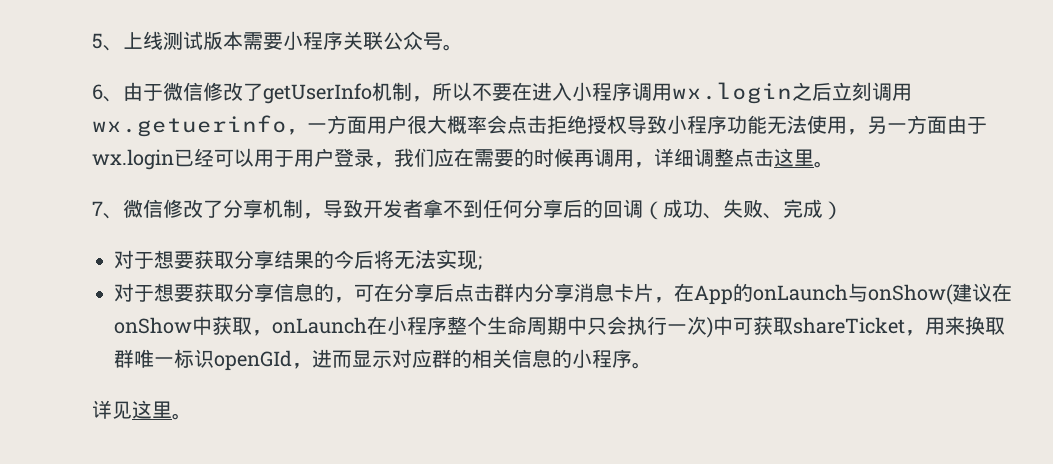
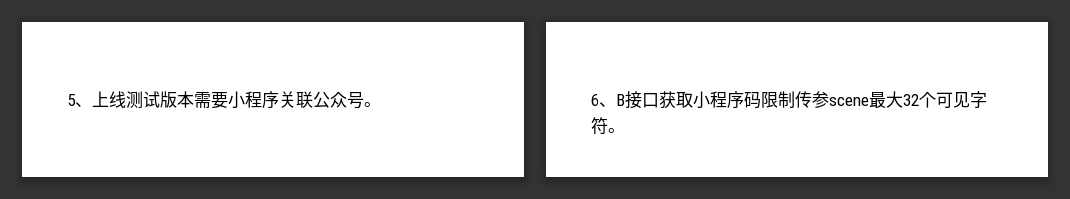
- 6、由于微信修改了getUserInfo机制，所以不要在进入小程序调用wx.login之后立刻调用wx.getuerinfo，一方面用户很大概率会点击拒绝授权导致小程序功能无法使用，另一方面由于wx.login已经可以用于用户登录，我们应在需要的时候再调用，详细调整点击这里。
- 7、微信修改了分享机制，导致开发者拿不到任何分享后的回调（成功、失败、完成）
- 对于想要获取分享结果的今后将无法实现;
- 对于想要获取分享信息的，可在分享后点击群内分享消息卡片，在App的onLaunch与onShow(建议在onShow中获取，onLaunch在小程序整个生命周期中只会执行一次)中可获取shareTicket，用来换取群唯一标识openGId，进而显示对应群的相关信息的小程序。
- 详见这里。
+ 6、B接口获取小程序码限制传参scene最大32个可见字符。

